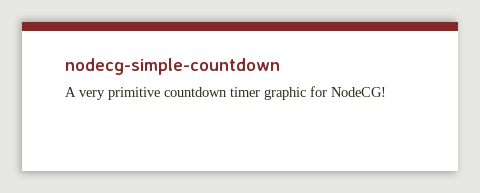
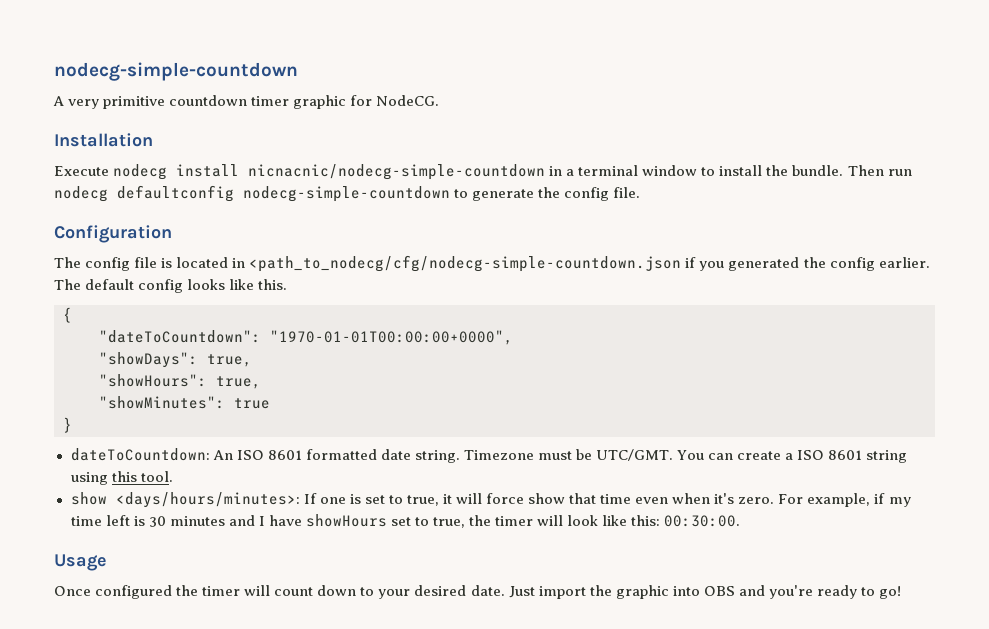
- A very primitive countdown timer graphic for NodeCG!
+ A very primitive countdown timer graphic for NodeCG.
+ Installation
+ Execute nodecg install nicnacnic/nodecg-simple-countdown in a terminal window to install the bundle. Then run nodecg defaultconfig nodecg-simple-countdown to generate the config file.
+ Configuration
+ The config file is located in <path_to_nodecg/cfg/nodecg-simple-countdown.json if you generated the config earlier. The default config looks like this.
+ {
+ "dateToCountdown": "1970-01-01T00:00:00+0000",
+ "showDays": true,
+ "showHours": true,
+ "showMinutes": true
+ }
+ dateToCountdown: An ISO 8601 formatted date string. Timezone must be UTC/GMT. You can create a ISO 8601 string using this tool.
+ show <days/hours/minutes>: If one is set to true, it will force show that time even when it's zero. For example, if my time left is 30 minutes and I have showHours set to true, the timer will look like this: 00:30:00.
+ Usage
+ Once configured the timer will count down to your desired date. Just import the graphic into OBS and you're ready to go!

